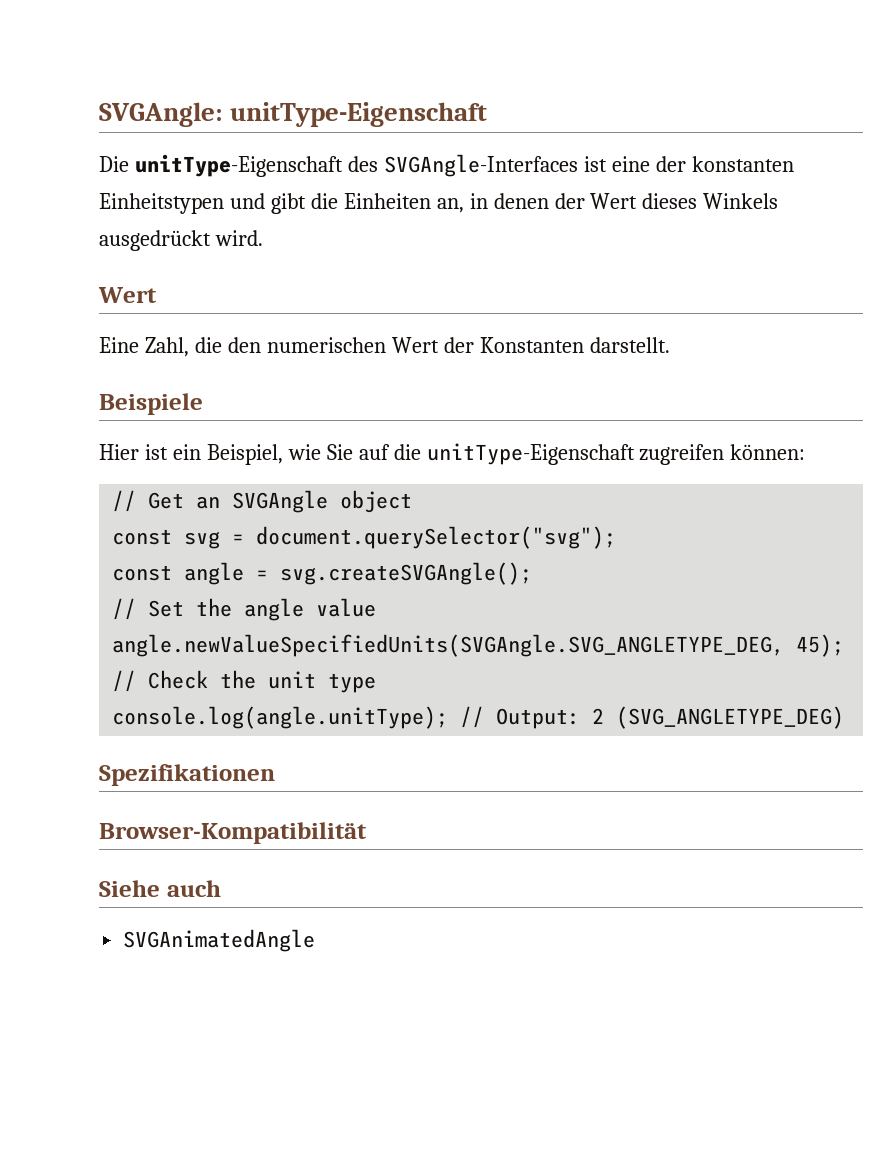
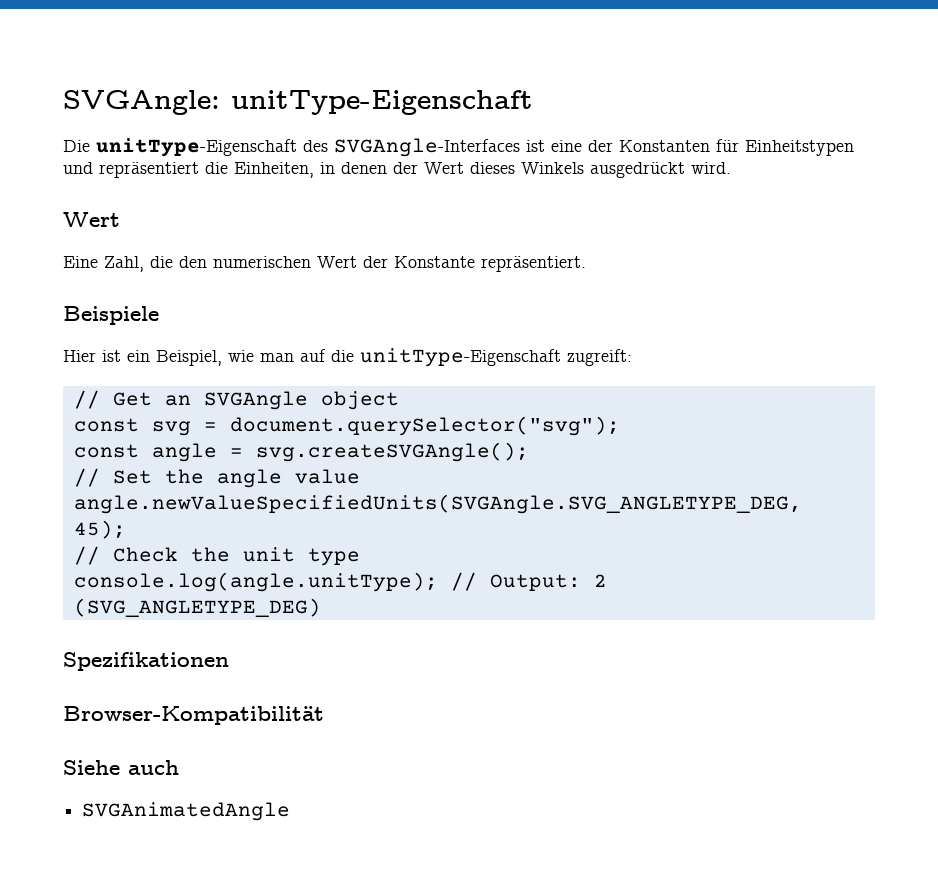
- Die unitType-Eigenschaft des SVGAngle-Interfaces ist eine der konstanten Einheitstypen und gibt die Einheiten an, in denen der Wert dieses Winkels ausgedrückt wird.
+ Die unitType-Eigenschaft des SVGAngle-Interfaces ist eine der Konstanten für Einheitstypen und repräsentiert die Einheiten, in denen der Wert dieses Winkels ausgedrückt wird.
- Eine Zahl, die den numerischen Wert der Konstanten darstellt.
+ Eine Zahl, die den numerischen Wert der Konstante repräsentiert.
- Hier ist ein Beispiel, wie Sie auf die unitType-Eigenschaft zugreifen können:
+ Hier ist ein Beispiel, wie man auf die unitType-Eigenschaft zugreift:

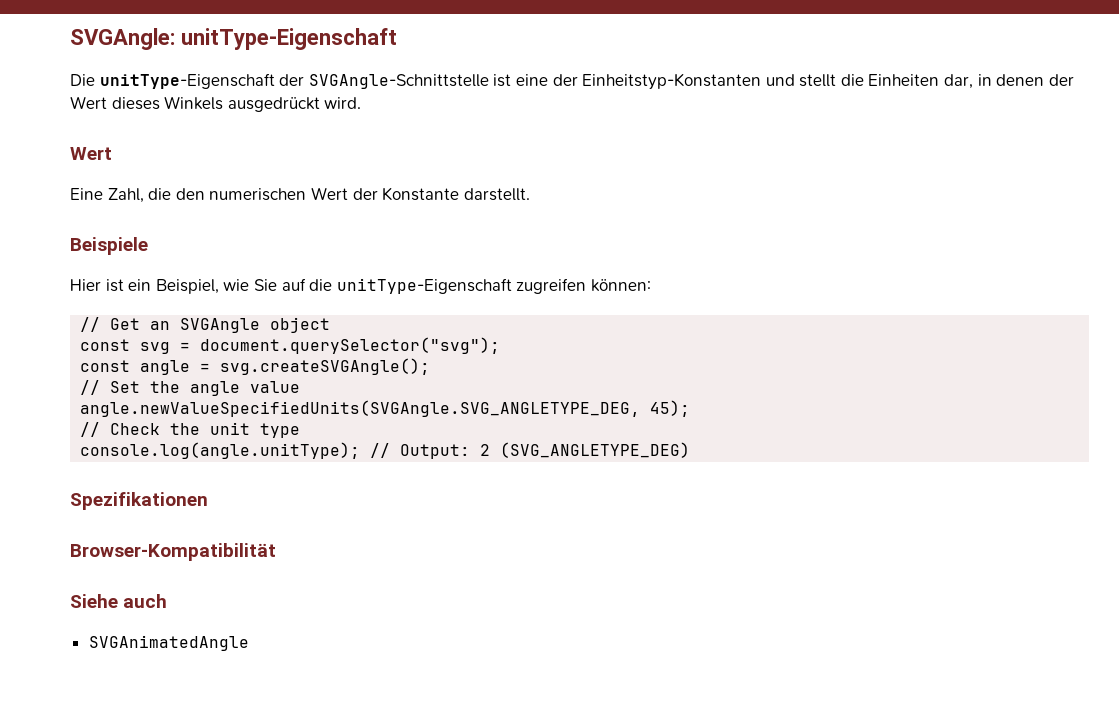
- Die unitType-Eigenschaft des SVGAngle-Interfaces ist eine der Konstanten für Einheitstypen und repräsentiert die Einheiten, in denen der Wert dieses Winkels ausgedrückt wird.
+ Die unitType-Eigenschaft der SVGAngle-Schnittstelle ist eine der Einheitstyp-Konstanten und stellt die Einheiten dar, in denen der Wert dieses Winkels ausgedrückt wird.
- Eine Zahl, die den numerischen Wert der Konstante repräsentiert.
+ Eine Zahl, die den numerischen Wert der Konstante darstellt.
- Hier ist ein Beispiel, wie man auf die unitType-Eigenschaft zugreift:
+ Hier ist ein Beispiel, wie Sie auf die unitType-Eigenschaft zugreifen können:

